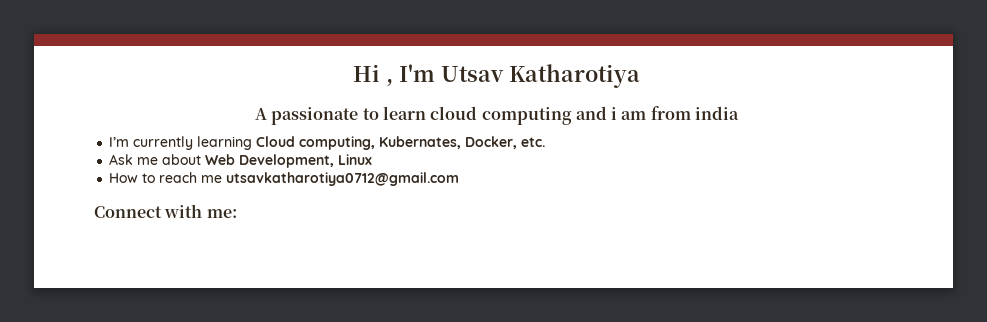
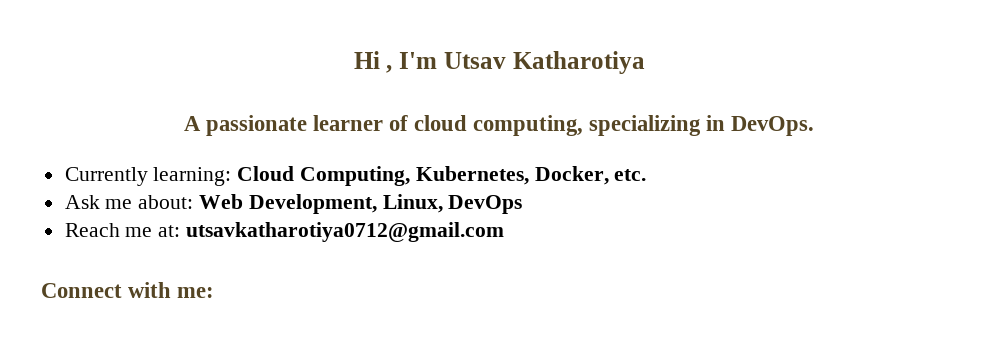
- A passionate to learn cloud computing and i am from india
- I’m currently learning Cloud computing, Kubernates, Docker, etc.
+ A passionate learner of cloud computing, specializing in DevOps.
+ Currently learning: Cloud Computing, Kubernetes, Docker, etc.
- Ask me about Web Development, Linux
- How to reach me utsavkatharotiya0712@gmail.com
+ Ask me about: Web Development, Linux, DevOps
+ Reach me at: utsavkatharotiya0712@gmail.com

